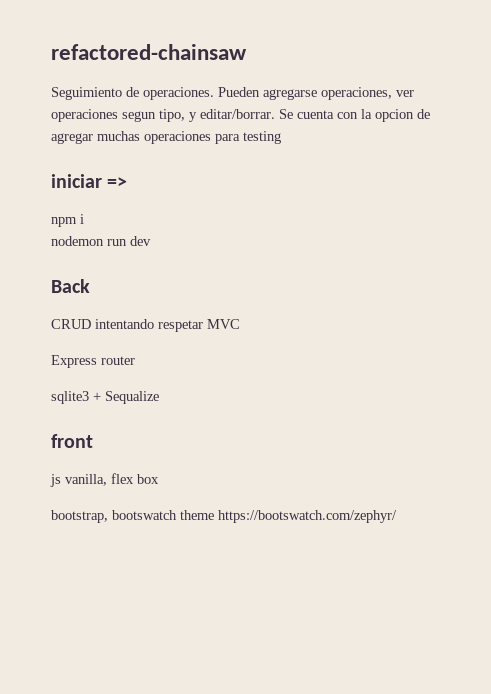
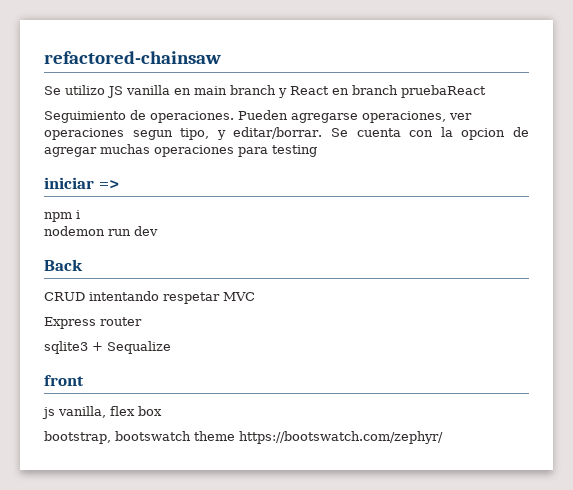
+ Se utilizo JS vanilla en main branch y React en branch pruebaReact

